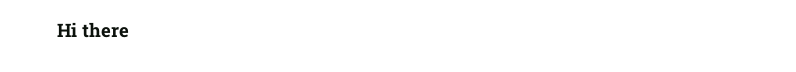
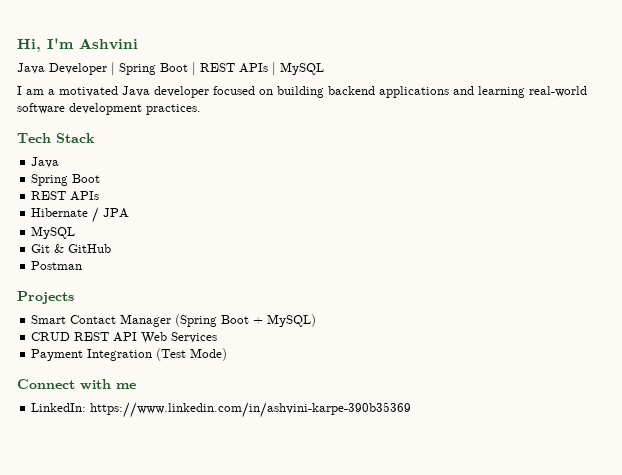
- Hi there
+ Hi, I'm Ashvini
+ Java Developer | Spring Boot | REST APIs | MySQL
+ I am a motivated Java developer focused on building backend applications and learning real-world software development practices.
+ Tech Stack
+ Java
+ Spring Boot
+ REST APIs
+ Hibernate / JPA
+ MySQL
+ Git & GitHub
+ Postman
+ Projects
+ Smart Contact Manager (Spring Boot + MySQL)
+ CRUD REST API Web Services
+ Payment Integration (Test Mode)
+ Connect with me
+ LinkedIn: https://www.linkedin.com/in/ashvini-karpe-390b35369

